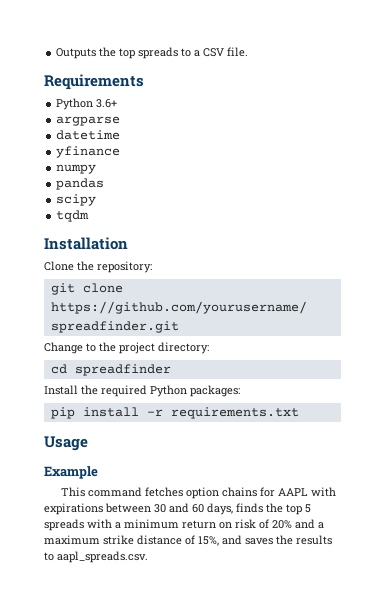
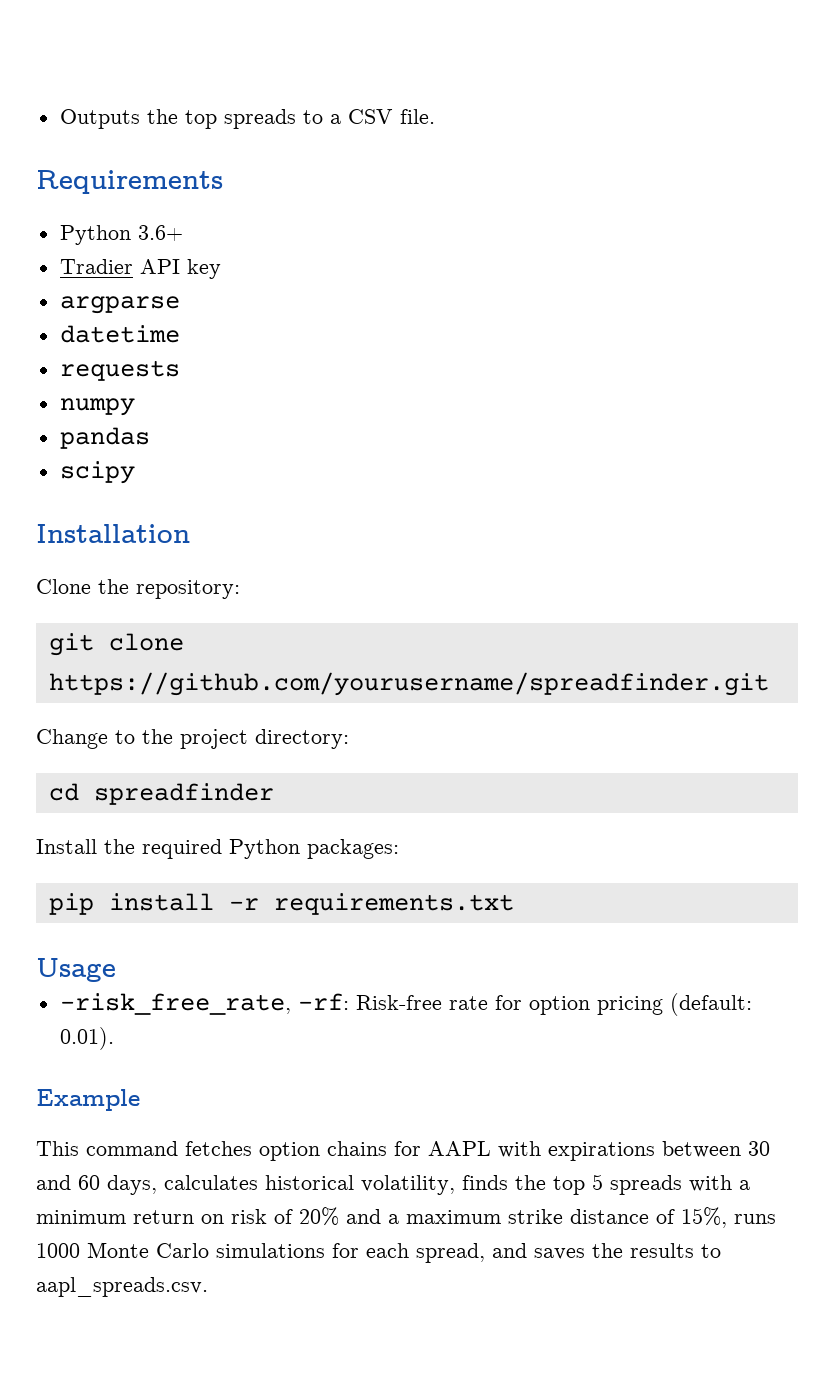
+ Tradier API key
- yfinance
+ requests
- tqdm
+ -risk_free_rate, -rf: Risk-free rate for option pricing (default: 0.01).
- This command fetches option chains for AAPL with expirations between 30 and 60 days, finds the top 5 spreads with a minimum return on risk of 20% and a maximum strike distance of 15%, and saves the results to aapl_spreads.csv.
+ This command fetches option chains for AAPL with expirations between 30 and 60 days, calculates historical volatility, finds the top 5 spreads with a minimum return on risk of 20% and a maximum strike distance of 15%, runs 1000 Monte Carlo simulations for each spread, and saves the results to aapl_spreads.csv.

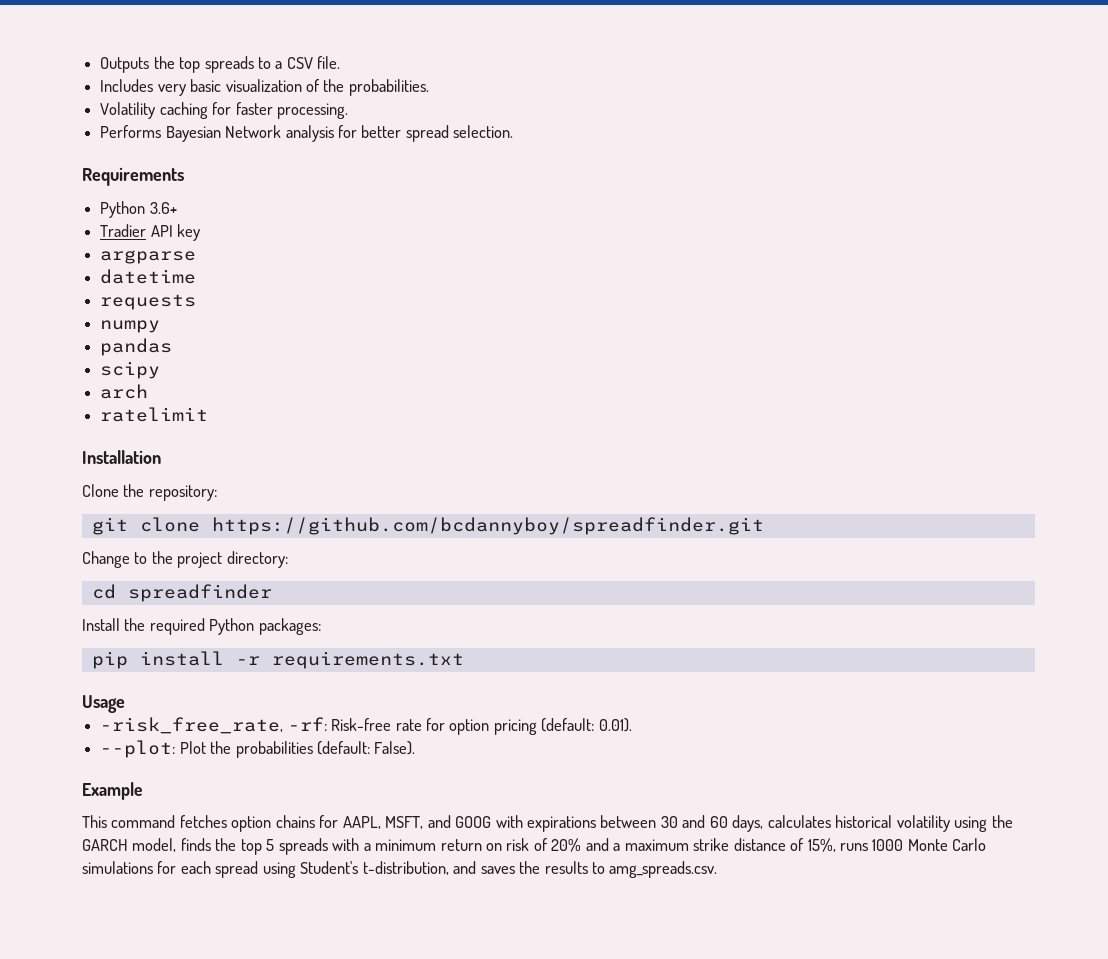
+ Includes very basic visualization of the probabilities.
+ Volatility caching for faster processing.
+ Performs Bayesian Network analysis for better spread selection.
+ arch
+ ratelimit
- git clone https://github.com/yourusername/spreadfinder.git
+ git clone https://github.com/bcdannyboy/spreadfinder.git
+ --plot: Plot the probabilities (default: False).
- This command fetches option chains for AAPL with expirations between 30 and 60 days, calculates historical volatility, finds the top 5 spreads with a minimum return on risk of 20% and a maximum strike distance of 15%, runs 1000 Monte Carlo simulations for each spread, and saves the results to aapl_spreads.csv.
+ This command fetches option chains for AAPL, MSFT, and GOOG with expirations between 30 and 60 days, calculates historical volatility using the GARCH model, finds the top 5 spreads with a minimum return on risk of 20% and a maximum strike distance of 15%, runs 1000 Monte Carlo simulations for each spread using Student's t-distribution, and saves the results to amg_spreads.csv.

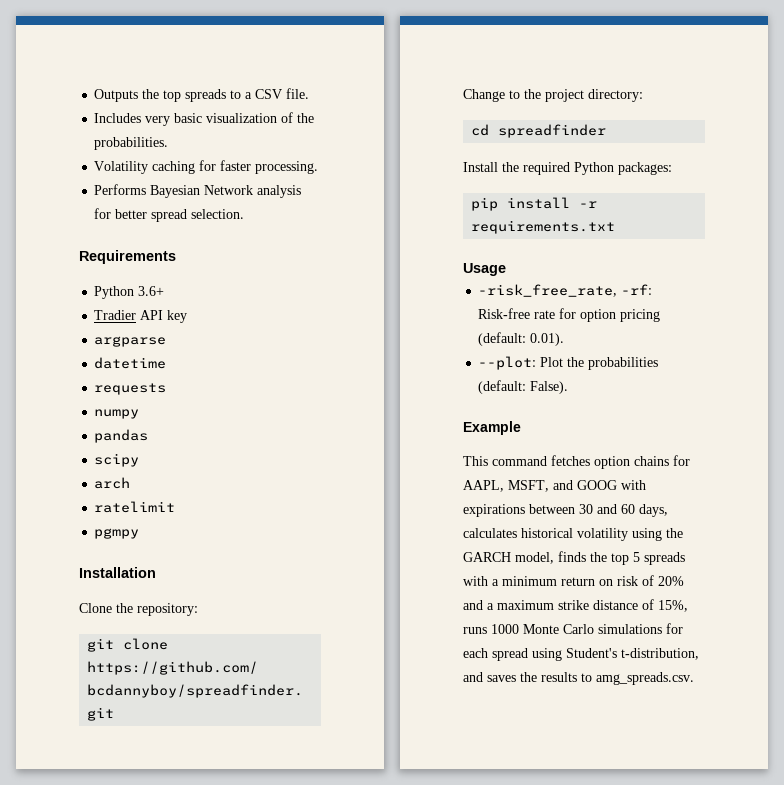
+ pgmpy

